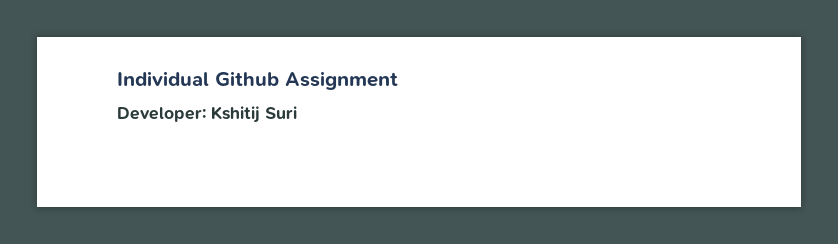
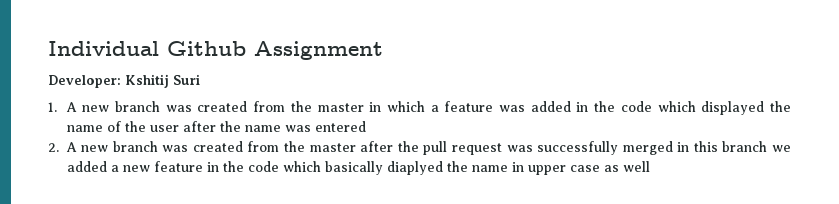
+ 1. A new branch was created from the master in which a feature was added in the code which displayed the name of the user after the name was entered
+ 2. A new branch was created from the master after the pull request was successfully merged in this branch we added a new feature in the code which basically diaplyed the name in upper case as well

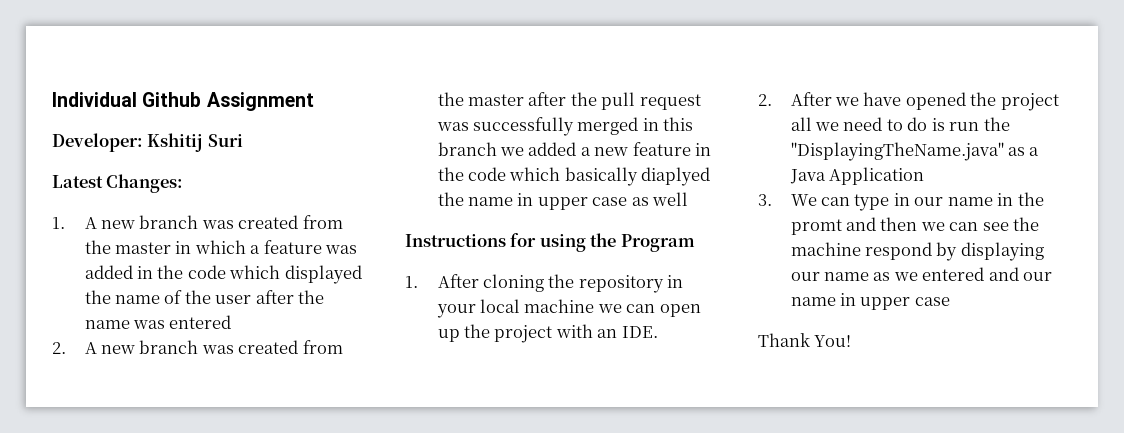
+ Latest Changes:
+ Instructions for using the Program
+ 1. After cloning the repository in your local machine we can open up the project with an IDE.
+ 2. After we have opened the project all we need to do is run the "DisplayingTheName.java" as a Java Application
+ 3. We can type in our name in the promt and then we can see the machine respond by displaying our name as we entered and our name in upper case
+ Thank You!

